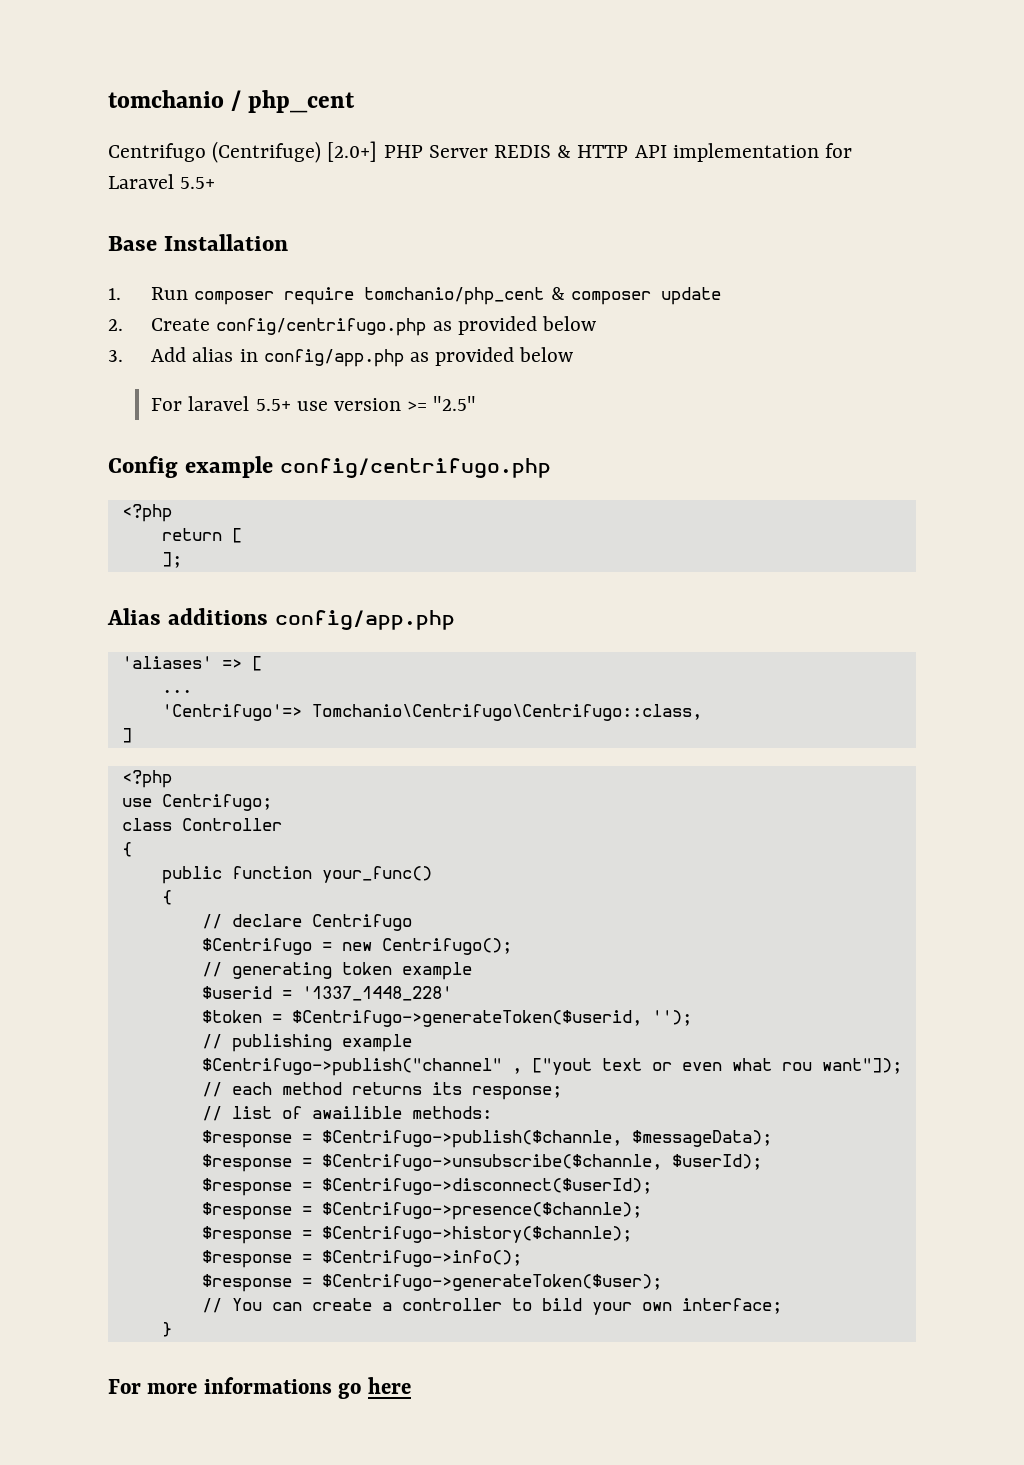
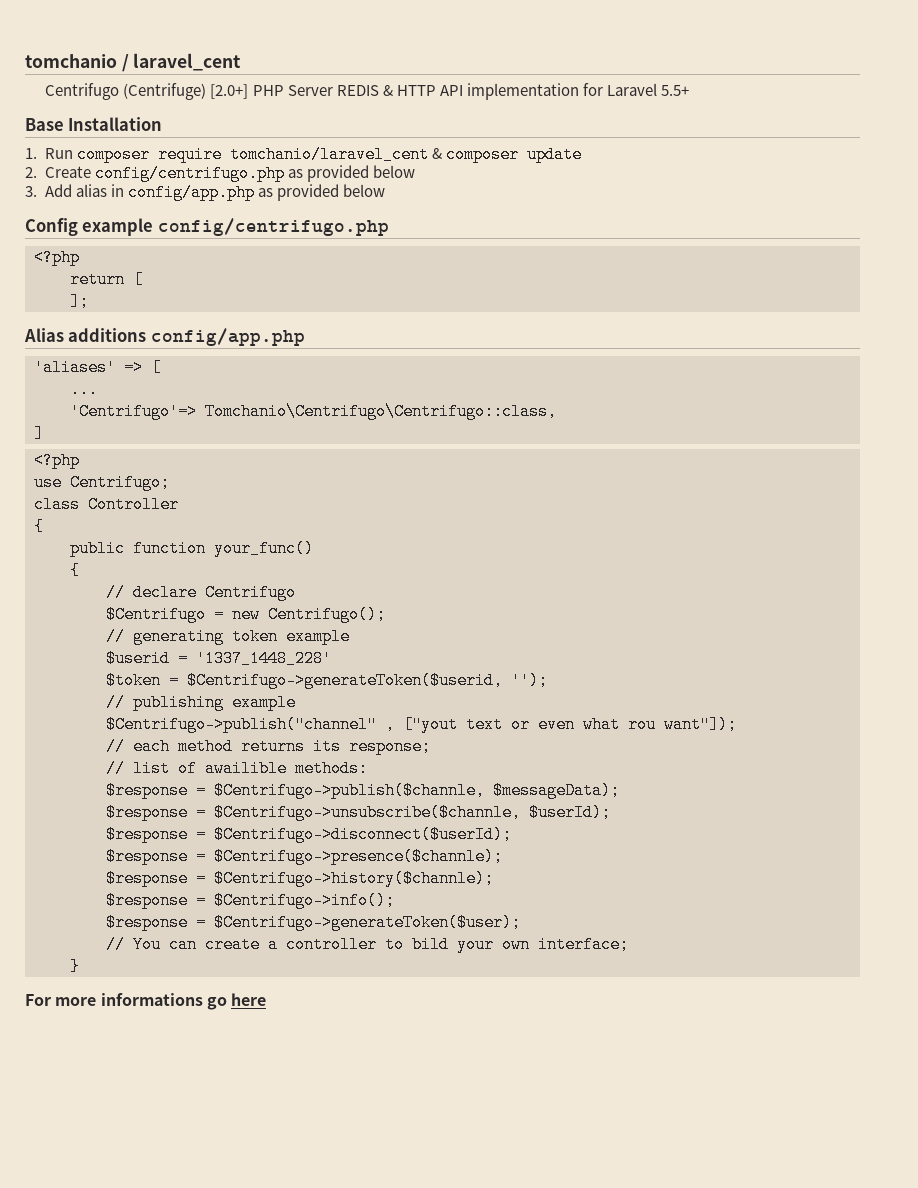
- tomchanio / php_cent
+ tomchanio / laravel_cent
- 1. Run composer require tomchanio/php_cent & composer update
+ 1. Run composer require tomchanio/laravel_cent & composer update
- For laravel 5.5+ use version >= "2.5"

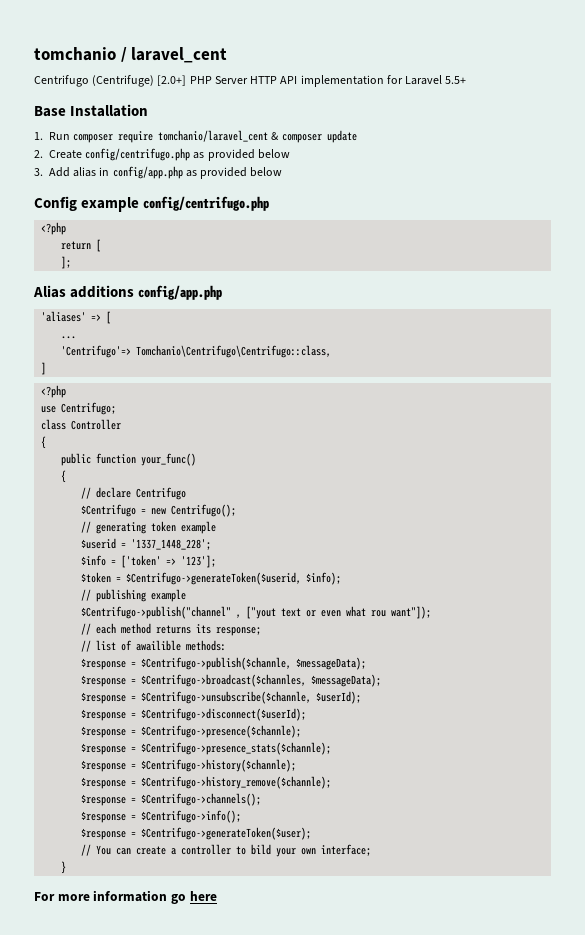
- Centrifugo (Centrifuge) [2.0+] PHP Server REDIS & HTTP API implementation for Laravel 5.5+
+ Centrifugo (Centrifuge) [2.0+] PHP Server HTTP API implementation for Laravel 5.5+
- $userid = '1337_1448_228'
+ $userid = '1337_1448_228';
+ $info = ['token' => '123'];
- $token = $Centrifugo->generateToken($userid, '');
+ $token = $Centrifugo->generateToken($userid, $info);
+ $response = $Centrifugo->broadcast($channles, $messageData);
+ $response = $Centrifugo->presence_stats($channle);
+ $response = $Centrifugo->history_remove($channle);
+ $response = $Centrifugo->channels();
- For more informations go here
+ For more information go here

